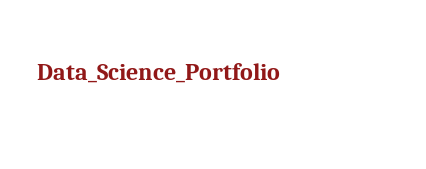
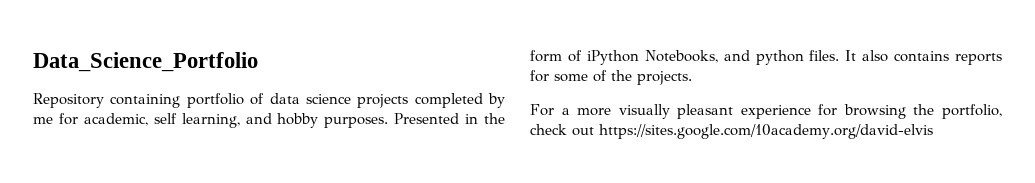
+ Repository containing portfolio of data science projects completed by me for academic, self learning, and hobby purposes. Presented in the form of iPython Notebooks, and python files. It also contains reports for some of the projects.
+ For a more visually pleasant experience for browsing the portfolio, check out https://sites.google.com/10academy.org/david-elvis

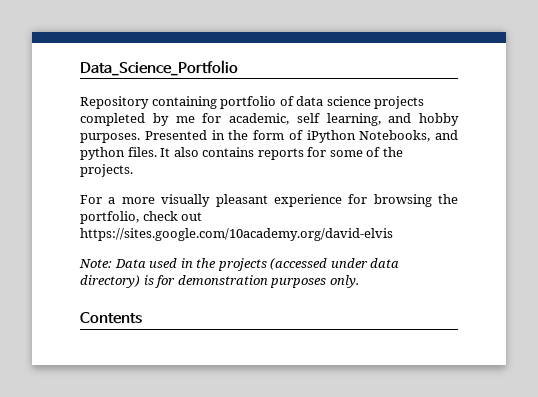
+ Note: Data used in the projects (accessed under data directory) is for demonstration purposes only.
+ Contents

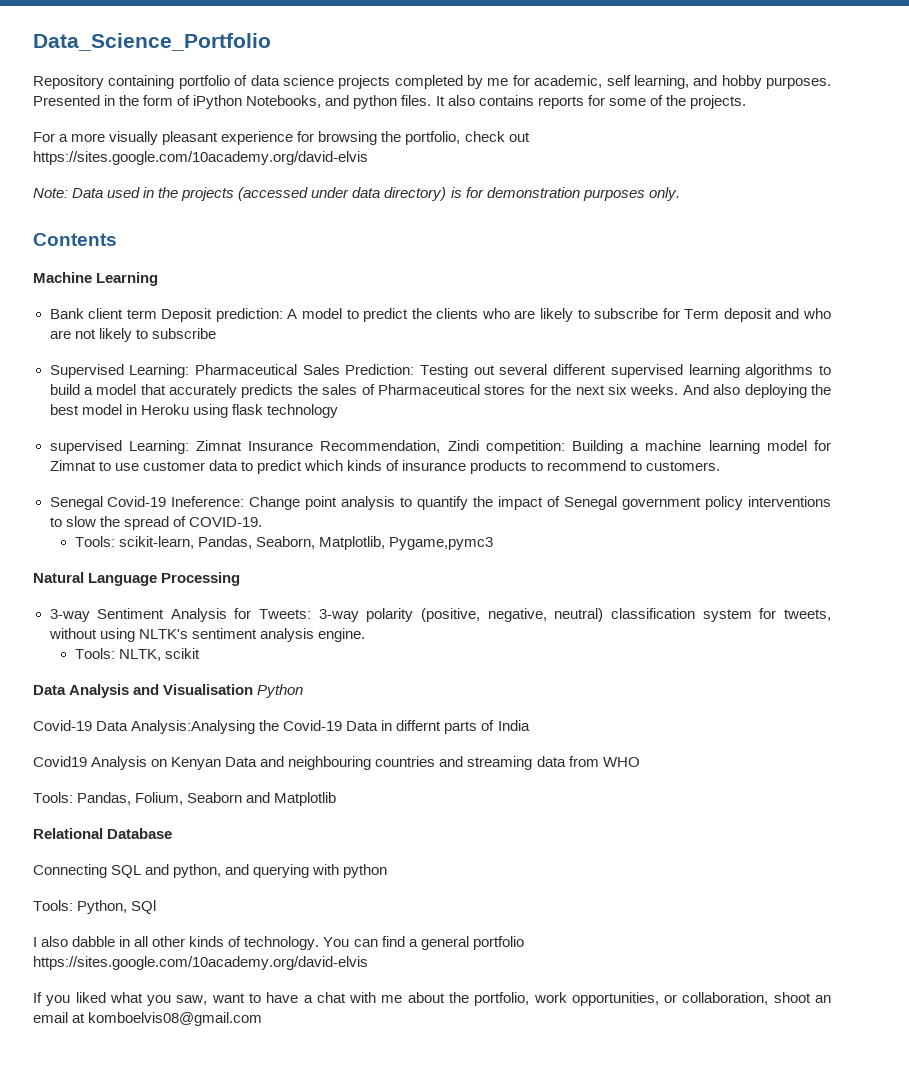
+ Machine Learning
+ Bank client term Deposit prediction: A model to predict the clients who are likely to subscribe for Term deposit and who are not likely to subscribe
+ Supervised Learning: Pharmaceutical Sales Prediction: Testing out several different supervised learning algorithms to build a model that accurately predicts the sales of Pharmaceutical stores for the next six weeks. And also deploying the best model in Heroku using flask technology
+ supervised Learning: Zimnat Insurance Recommendation, Zindi competition: Building a machine learning model for Zimnat to use customer data to predict which kinds of insurance products to recommend to customers.
+ Senegal Covid-19 Ineference: Change point analysis to quantify the impact of Senegal government policy interventions to slow the spread of COVID-19.
+ Tools: scikit-learn, Pandas, Seaborn, Matplotlib, Pygame,pymc3
+ Natural Language Processing
+ 3-way Sentiment Analysis for Tweets: 3-way polarity (positive, negative, neutral) classification system for tweets, without using NLTK's sentiment analysis engine.
+ Tools: NLTK, scikit
+ Data Analysis and Visualisation Python
+ Covid-19 Data Analysis:Analysing the Covid-19 Data in differnt parts of India
+ Covid19 Analysis on Kenyan Data and neighbouring countries and streaming data from WHO
+ Tools: Pandas, Folium, Seaborn and Matplotlib
+ Relational Database
+ Connecting SQL and python, and querying with python
+ Tools: Python, SQl
+ I also dabble in all other kinds of technology. You can find a general portfolio https://sites.google.com/10academy.org/david-elvis
+ If you liked what you saw, want to have a chat with me about the portfolio, work opportunities, or collaboration, shoot an email at komboelvis08@gmail.com

